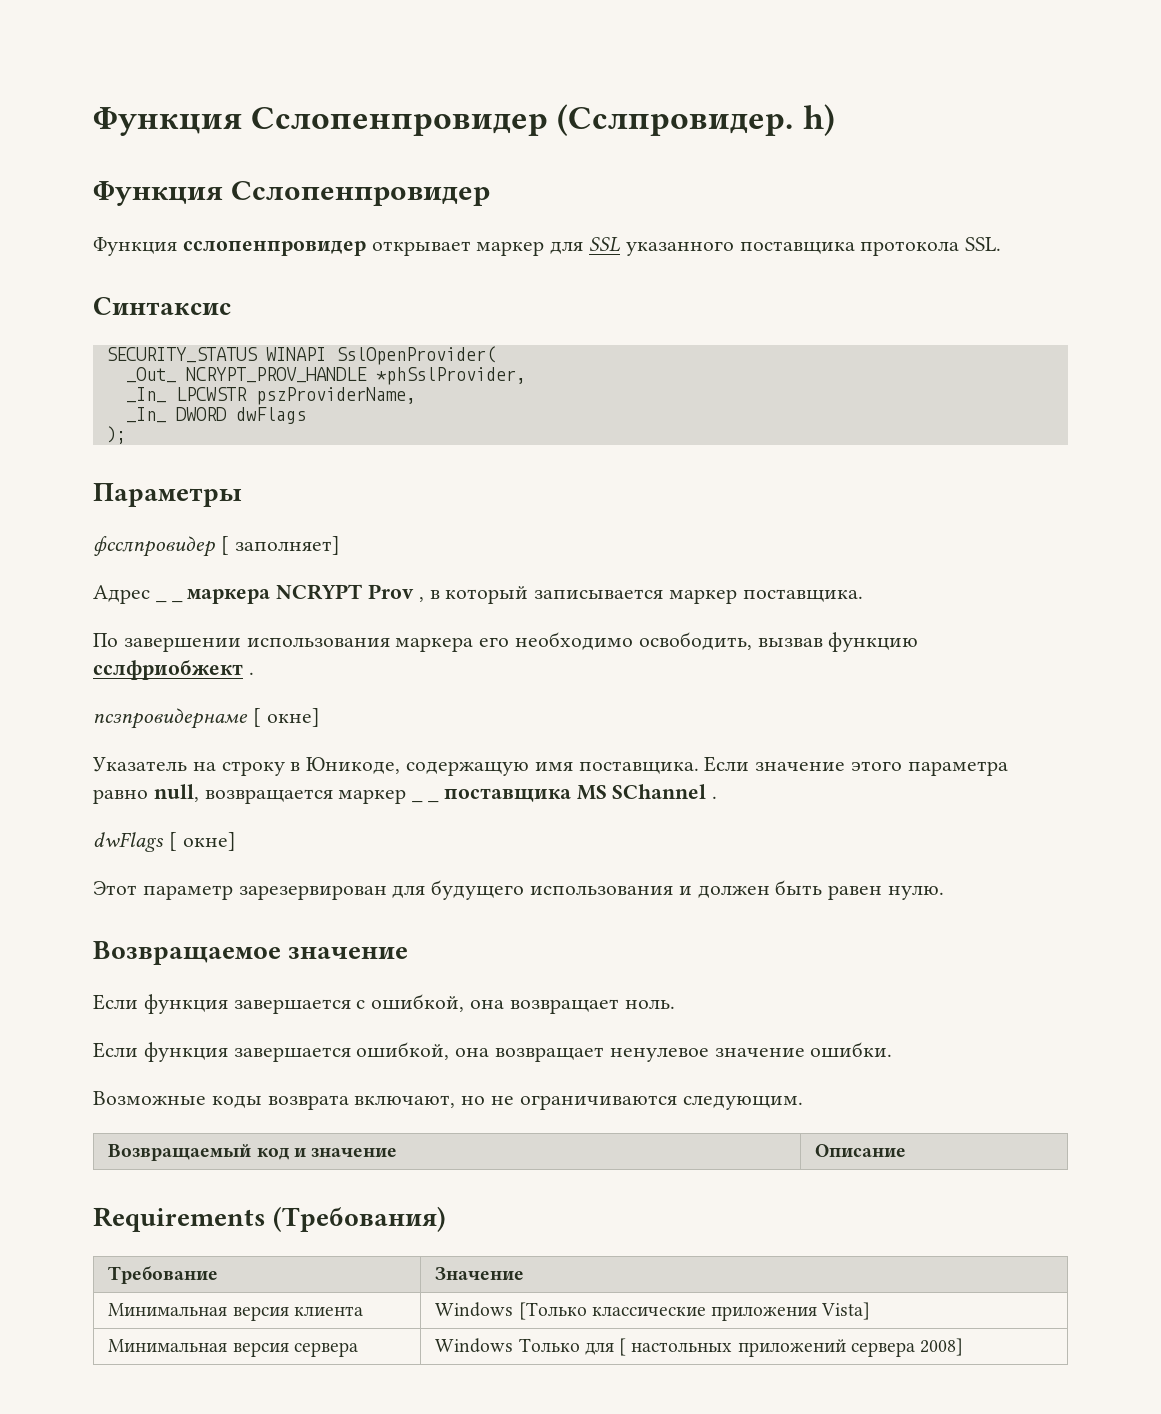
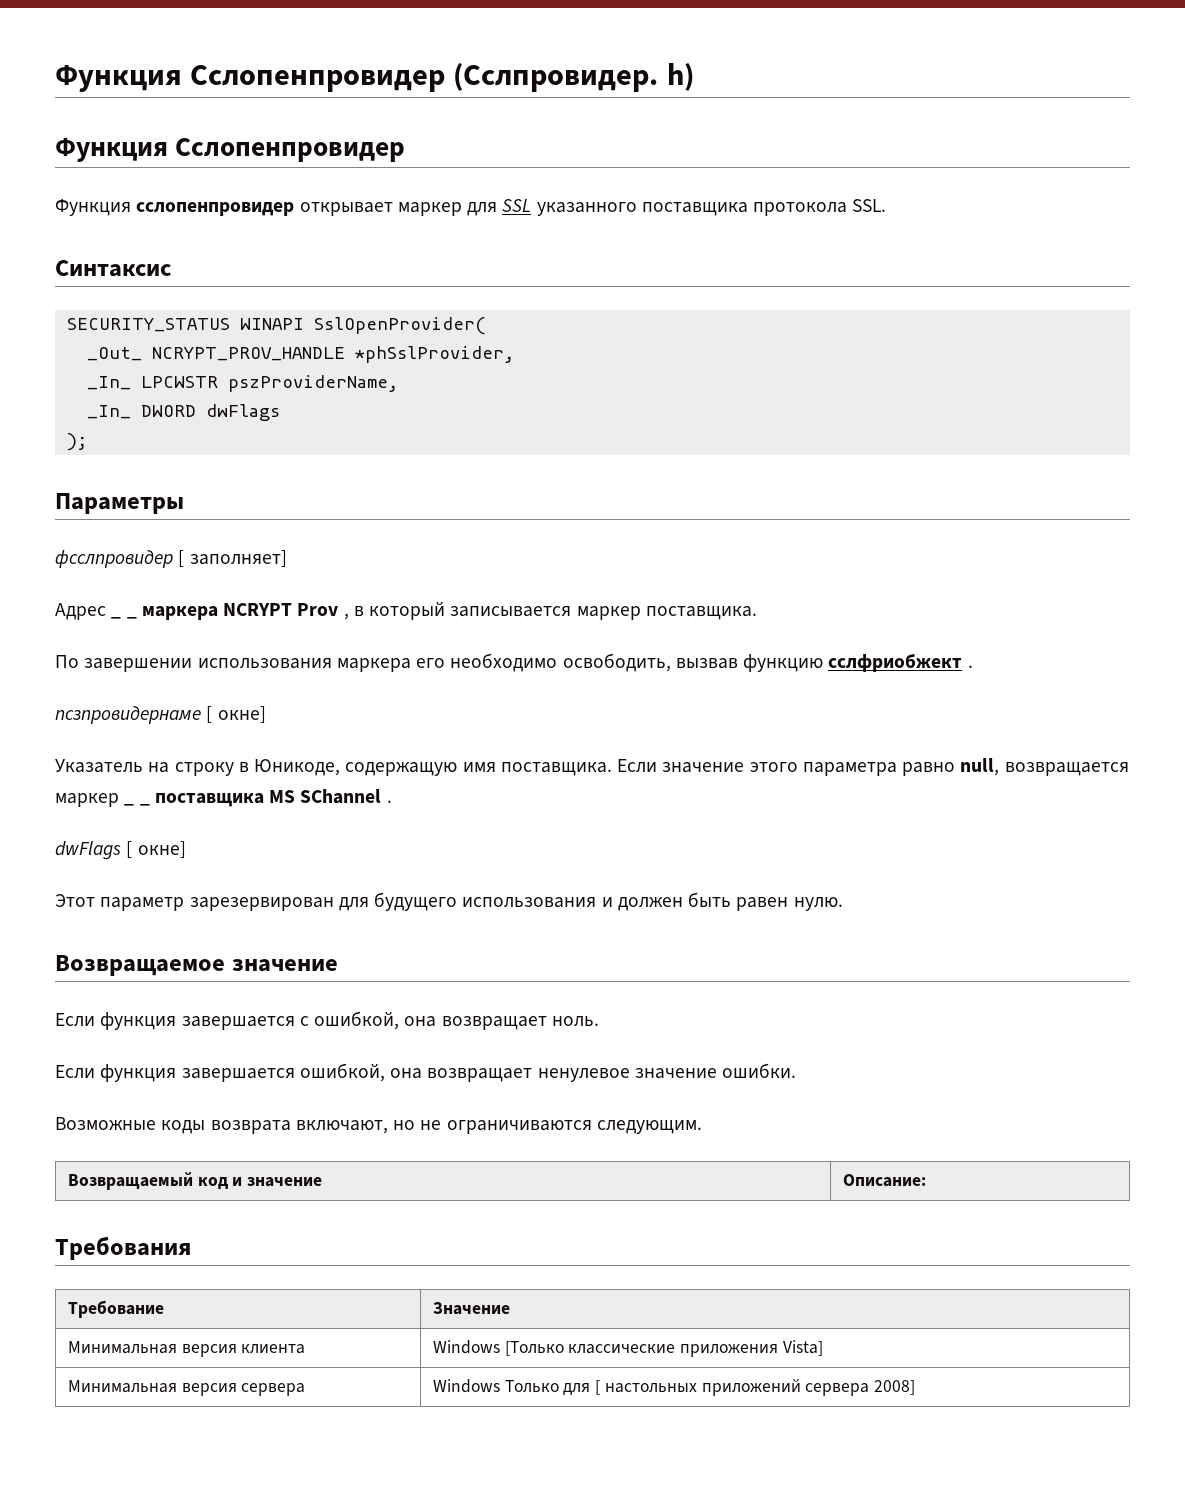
- Возвращаемый код и значение | Описание
- Requirements (Требования)
+ Возвращаемый код и значение | Описание:
+ Требования

